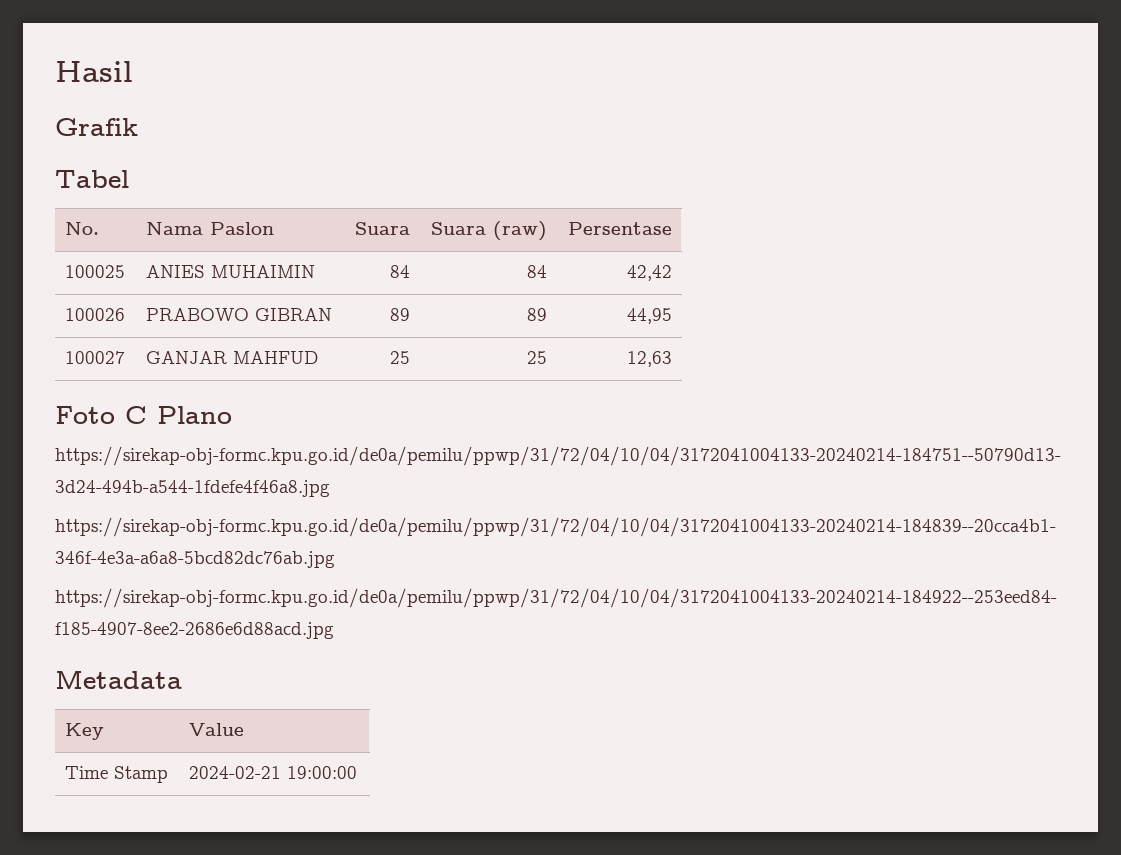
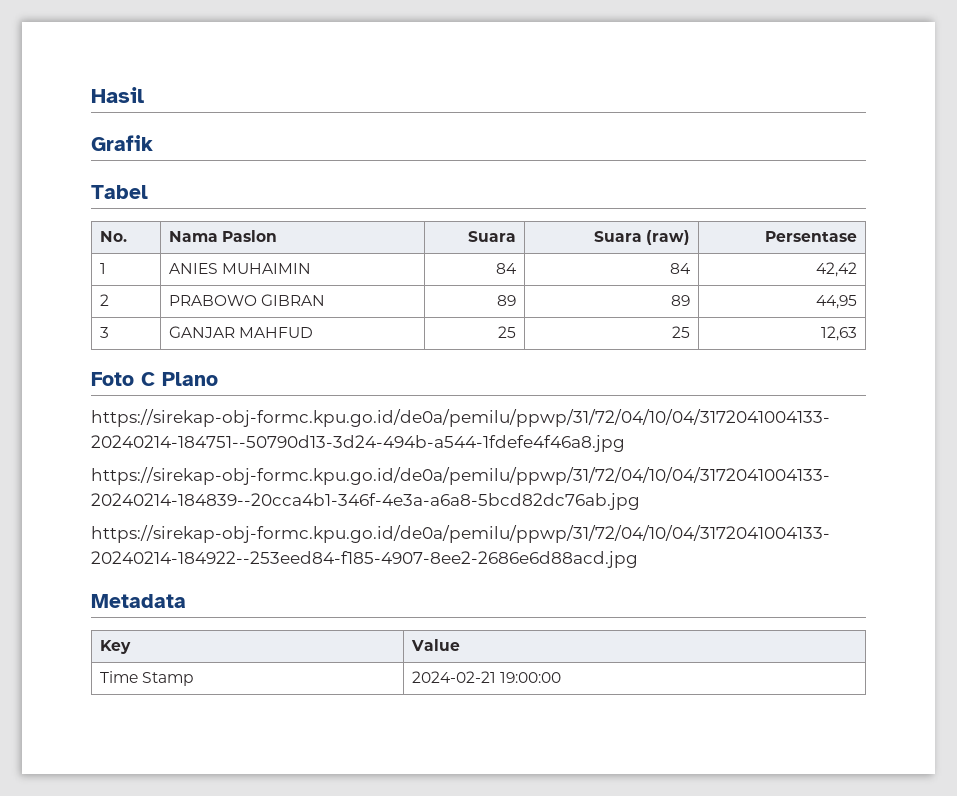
- 100025 | ANIES MUHAIMIN | 84 | 84 | 42,42
+ 1 | ANIES MUHAIMIN | 84 | 84 | 42,42
- 100026 | PRABOWO GIBRAN | 89 | 89 | 44,95
+ 2 | PRABOWO GIBRAN | 89 | 89 | 44,95
- 100027 | GANJAR MAHFUD | 25 | 25 | 12,63
+ 3 | GANJAR MAHFUD | 25 | 25 | 12,63

